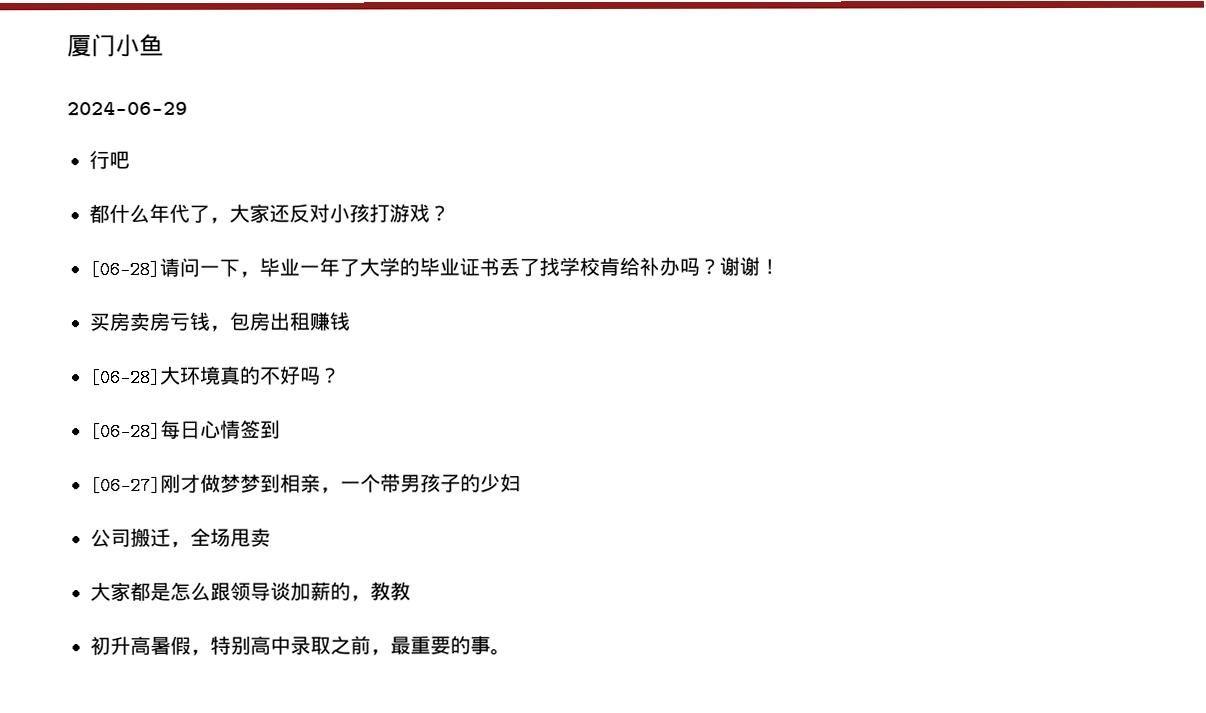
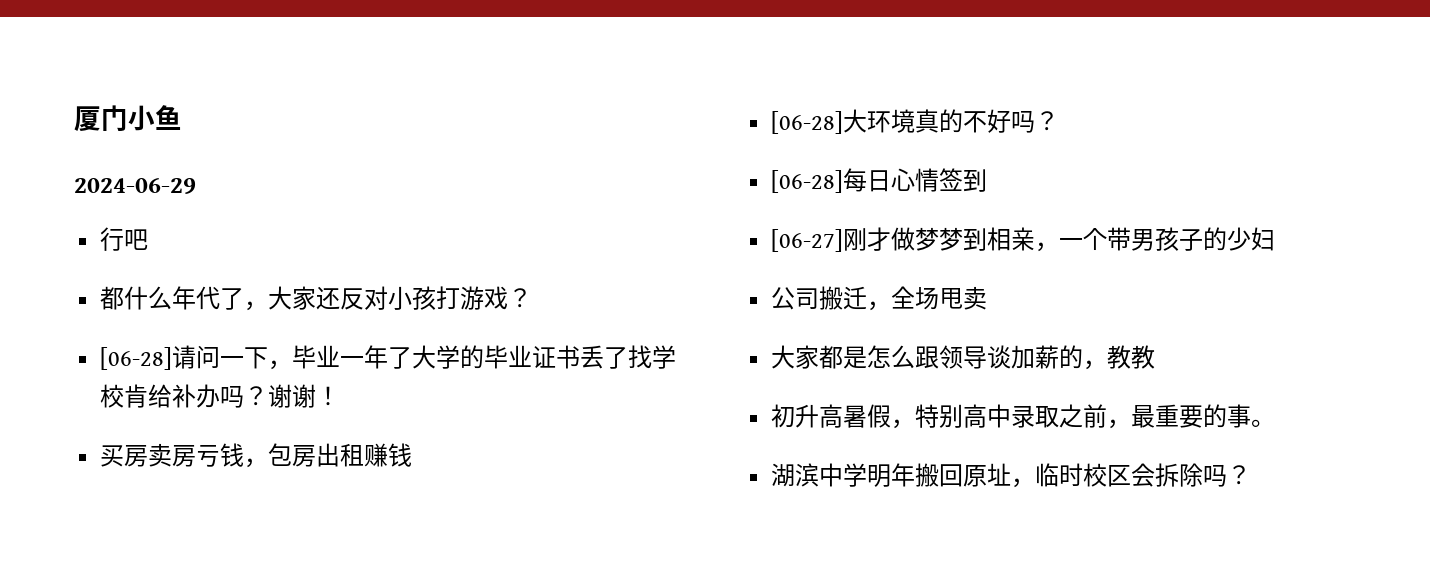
+ 湖滨中学明年搬回原址，临时校区会拆除吗？

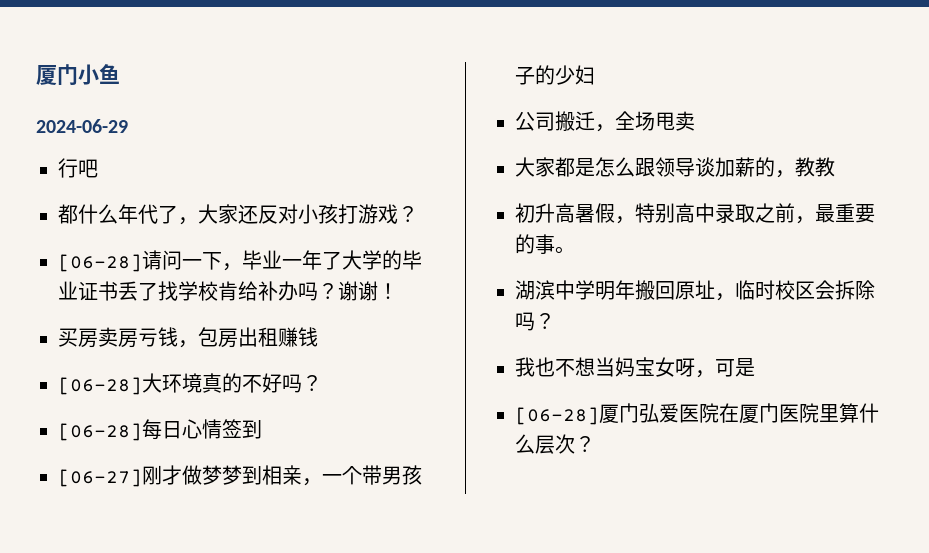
+ 我也不想当妈宝女呀，可是
+ [06-28]厦门弘爱医院在厦门医院里算什么层次？

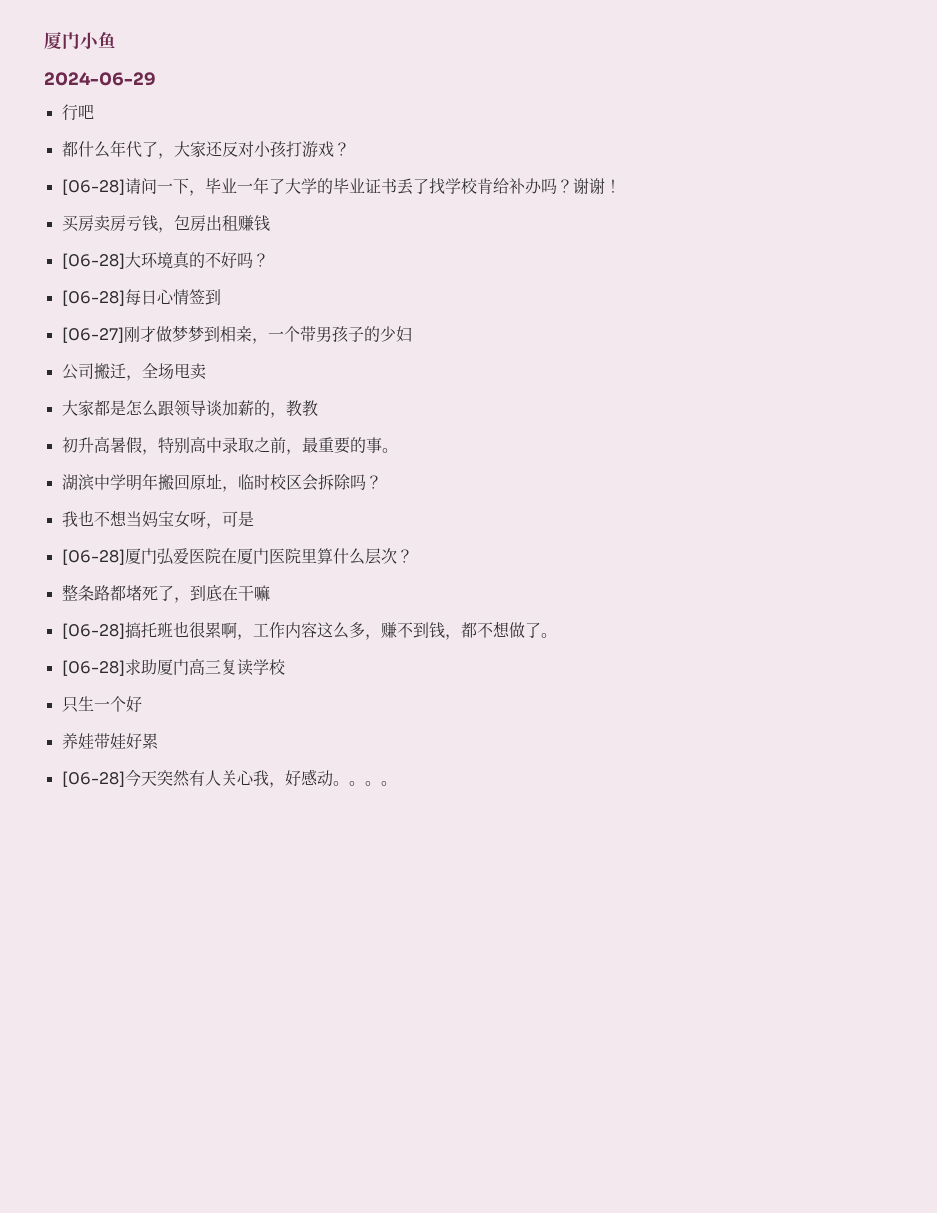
+ 整条路都堵死了，到底在干嘛
+ [06-28]搞托班也很累啊，工作内容这么多，赚不到钱，都不想做了。
+ [06-28]求助厦门高三复读学校
+ 只生一个好
+ 养娃带娃好累
+ [06-28]今天突然有人关心我，好感动。。。。

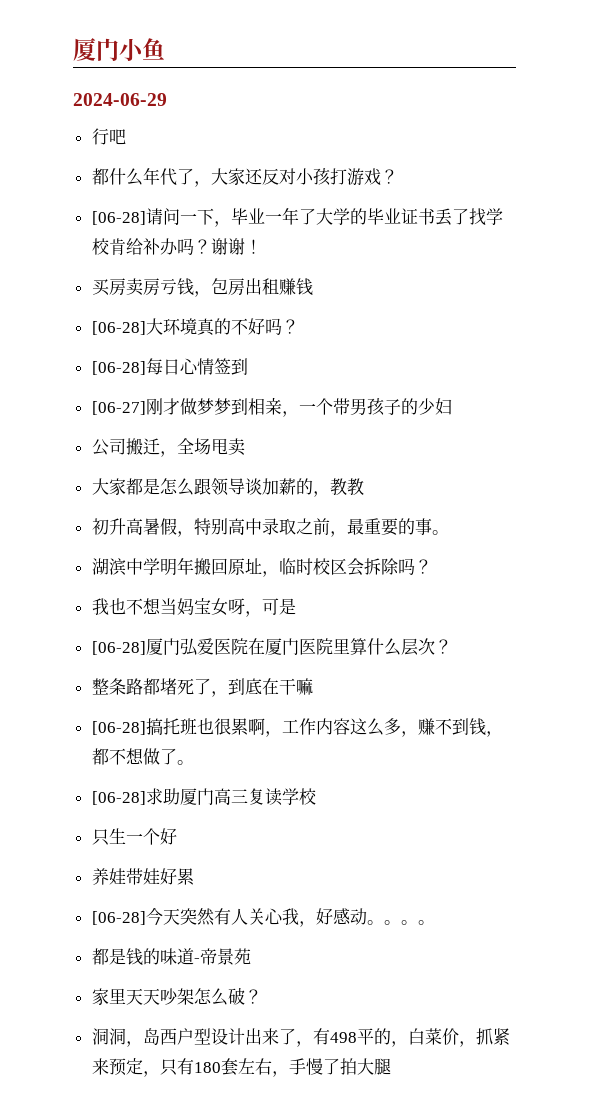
+ 都是钱的味道-帝景苑
+ 家里天天吵架怎么破？
+ 洞洞，岛西户型设计出来了，有498平的，白菜价，抓紧来预定，只有180套左右，手慢了拍大腿

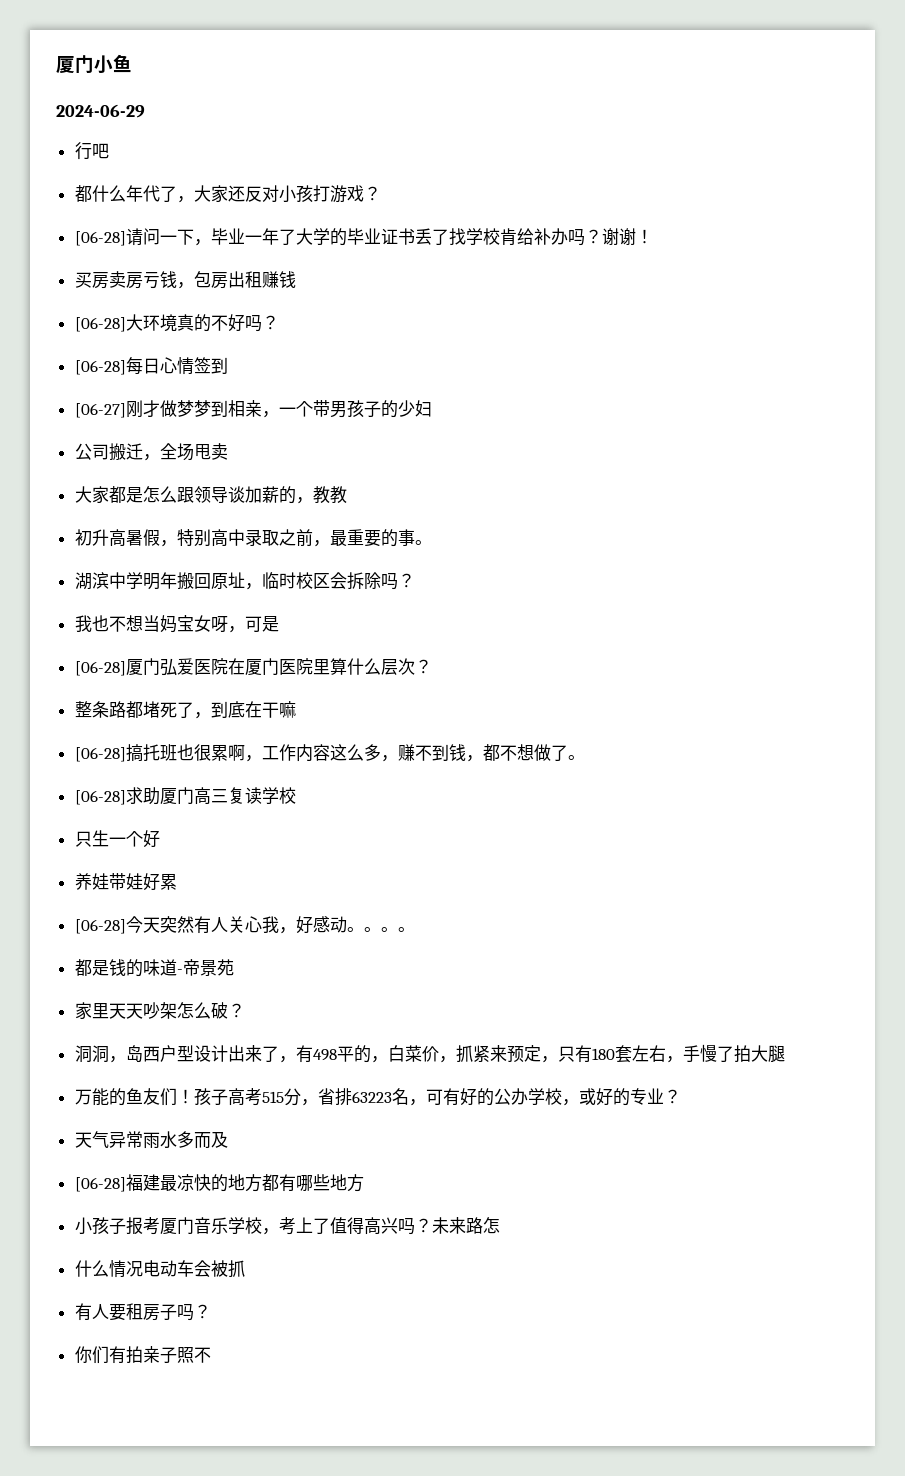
+ 万能的鱼友们！孩子高考515分，省排63223名，可有好的公办学校，或好的专业？
+ 天气异常雨水多而及
+ [06-28]福建最凉快的地方都有哪些地方
+ 小孩子报考厦门音乐学校，考上了值得高兴吗？未来路怎
+ 什么情况电动车会被抓
+ 有人要租房子吗？
+ 你们有拍亲子照不

